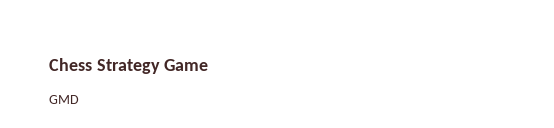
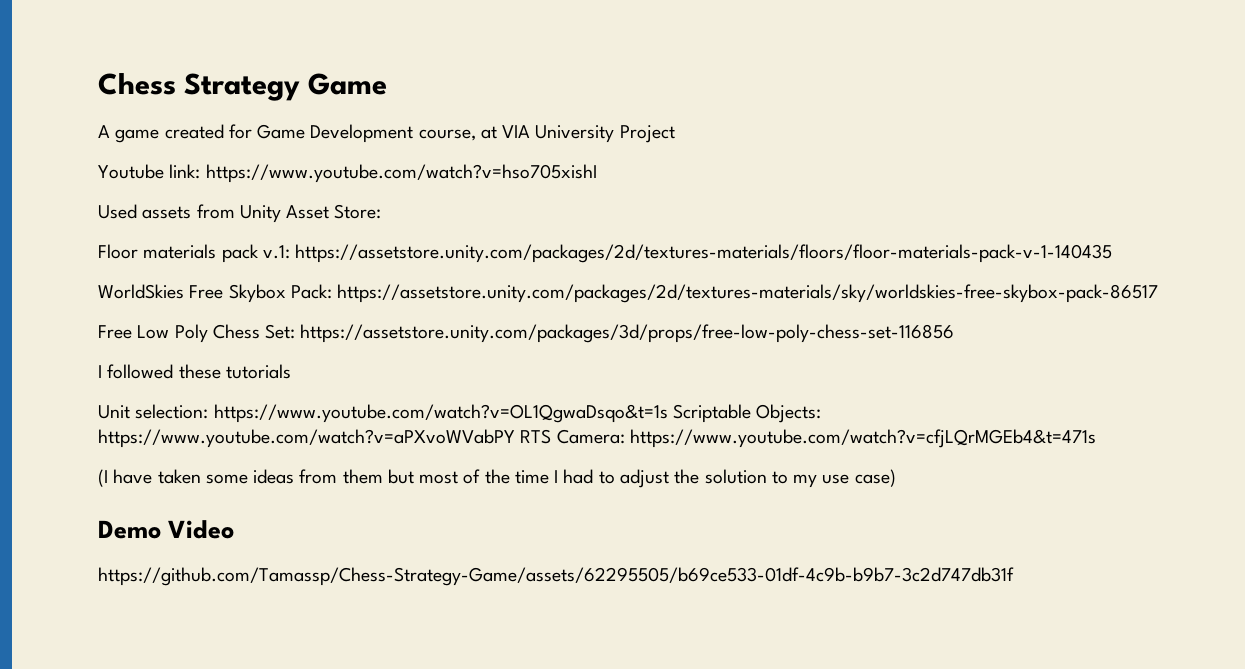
- GMD
+ A game created for Game Development course, at VIA University Project
+ Youtube link: https://www.youtube.com/watch?v=hso705xishI
+ Used assets from Unity Asset Store:
+ Floor materials pack v.1: https://assetstore.unity.com/packages/2d/textures-materials/floors/floor-materials-pack-v-1-140435
+ WorldSkies Free Skybox Pack: https://assetstore.unity.com/packages/2d/textures-materials/sky/worldskies-free-skybox-pack-86517
+ Free Low Poly Chess Set: https://assetstore.unity.com/packages/3d/props/free-low-poly-chess-set-116856
+ I followed these tutorials
+ Unit selection: https://www.youtube.com/watch?v=OL1QgwaDsqo&t=1s Scriptable Objects: https://www.youtube.com/watch?v=aPXvoWVabPY RTS Camera: https://www.youtube.com/watch?v=cfjLQrMGEb4&t=471s
+ (I have taken some ideas from them but most of the time I had to adjust the solution to my use case)
+ Demo Video
+ https://github.com/Tamassp/Chess-Strategy-Game/assets/62295505/b69ce533-01df-4c9b-b9b7-3c2d747db31f

